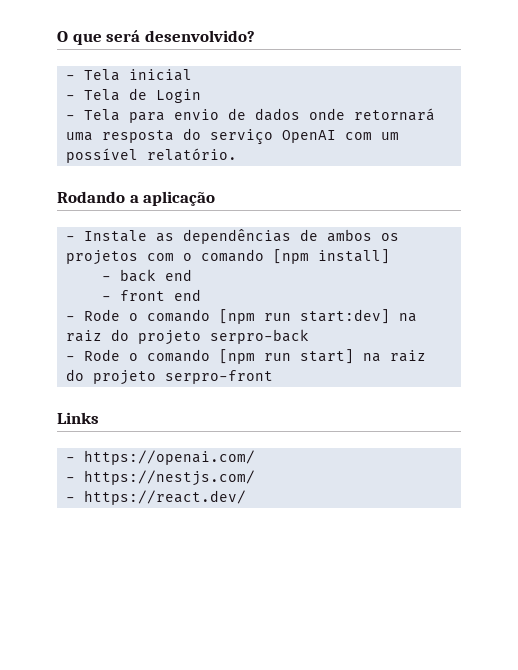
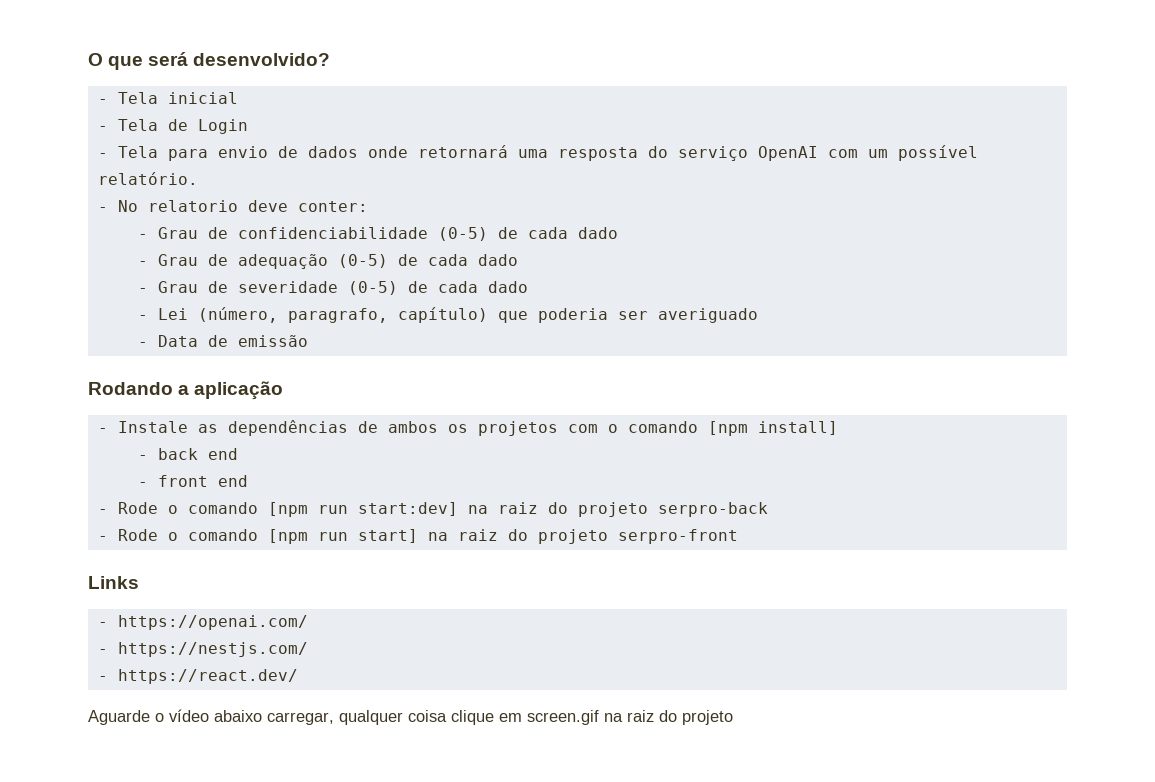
+ - No relatorio deve conter:
+ - Grau de confidenciabilidade (0-5) de cada dado
+ - Grau de adequação (0-5) de cada dado
+ - Grau de severidade (0-5) de cada dado
+ - Lei (número, paragrafo, capítulo) que poderia ser averiguado
+ - Data de emissão
+ Aguarde o vídeo abaixo carregar, qualquer coisa clique em screen.gif na raiz do projeto

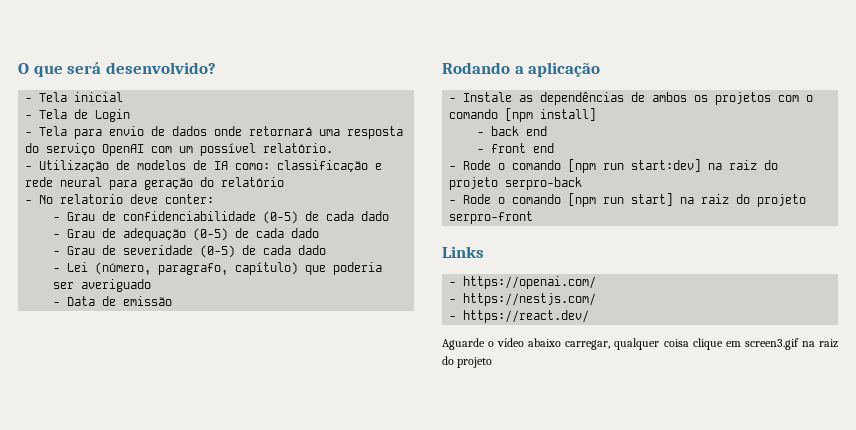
+ - Utilização de modelos de IA como: classificação e rede neural para geração do relatório
- Aguarde o vídeo abaixo carregar, qualquer coisa clique em screen.gif na raiz do projeto
+ Aguarde o vídeo abaixo carregar, qualquer coisa clique em screen3.gif na raiz do projeto

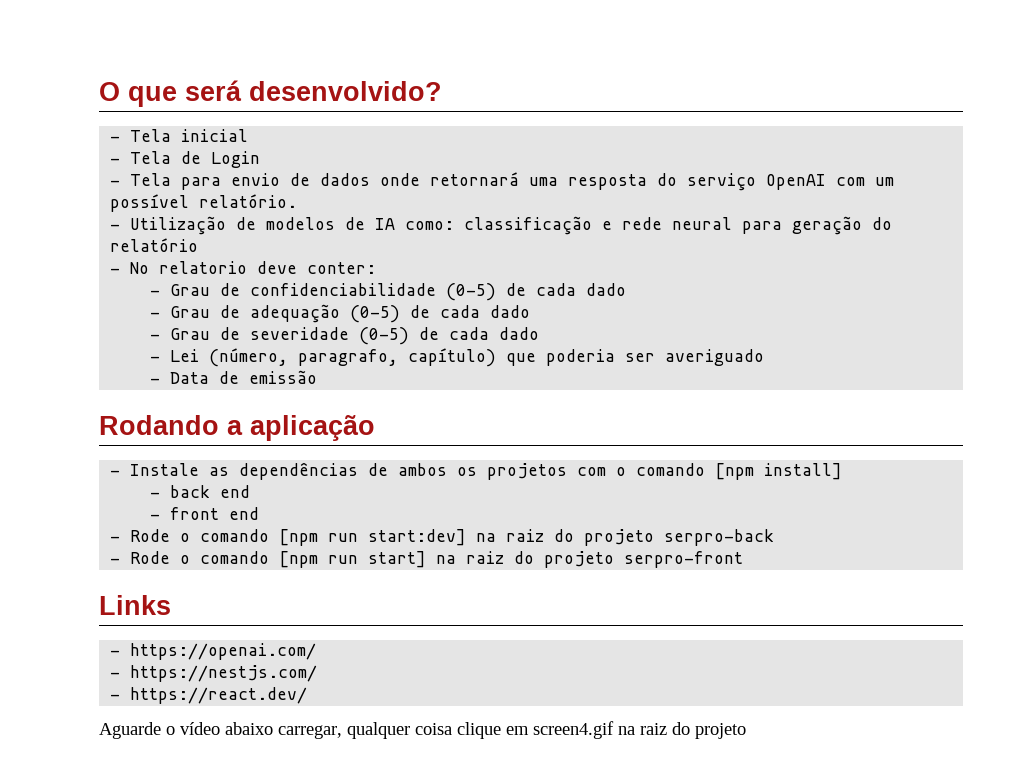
- Aguarde o vídeo abaixo carregar, qualquer coisa clique em screen3.gif na raiz do projeto
+ Aguarde o vídeo abaixo carregar, qualquer coisa clique em screen4.gif na raiz do projeto

